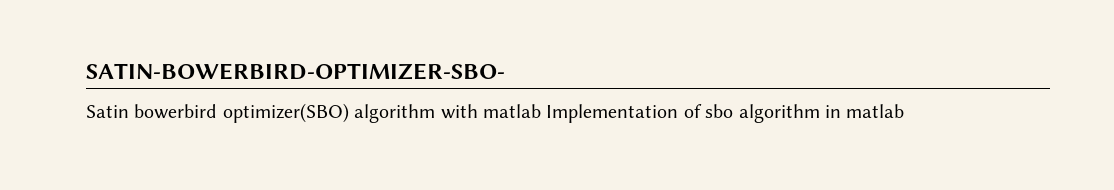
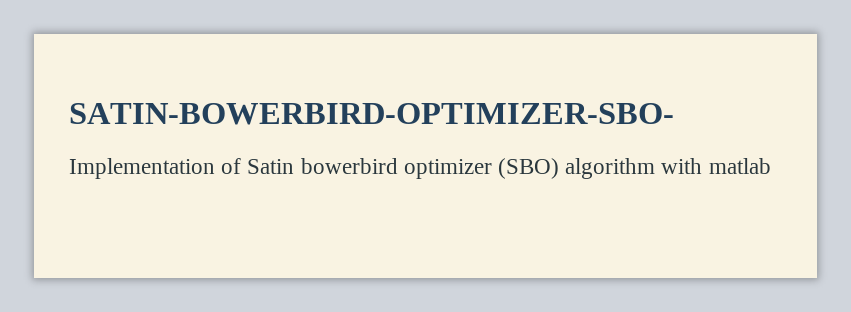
- Satin bowerbird optimizer(SBO) algorithm with matlab Implementation of sbo algorithm in matlab
+ Implementation of Satin bowerbird optimizer (SBO) algorithm with matlab

